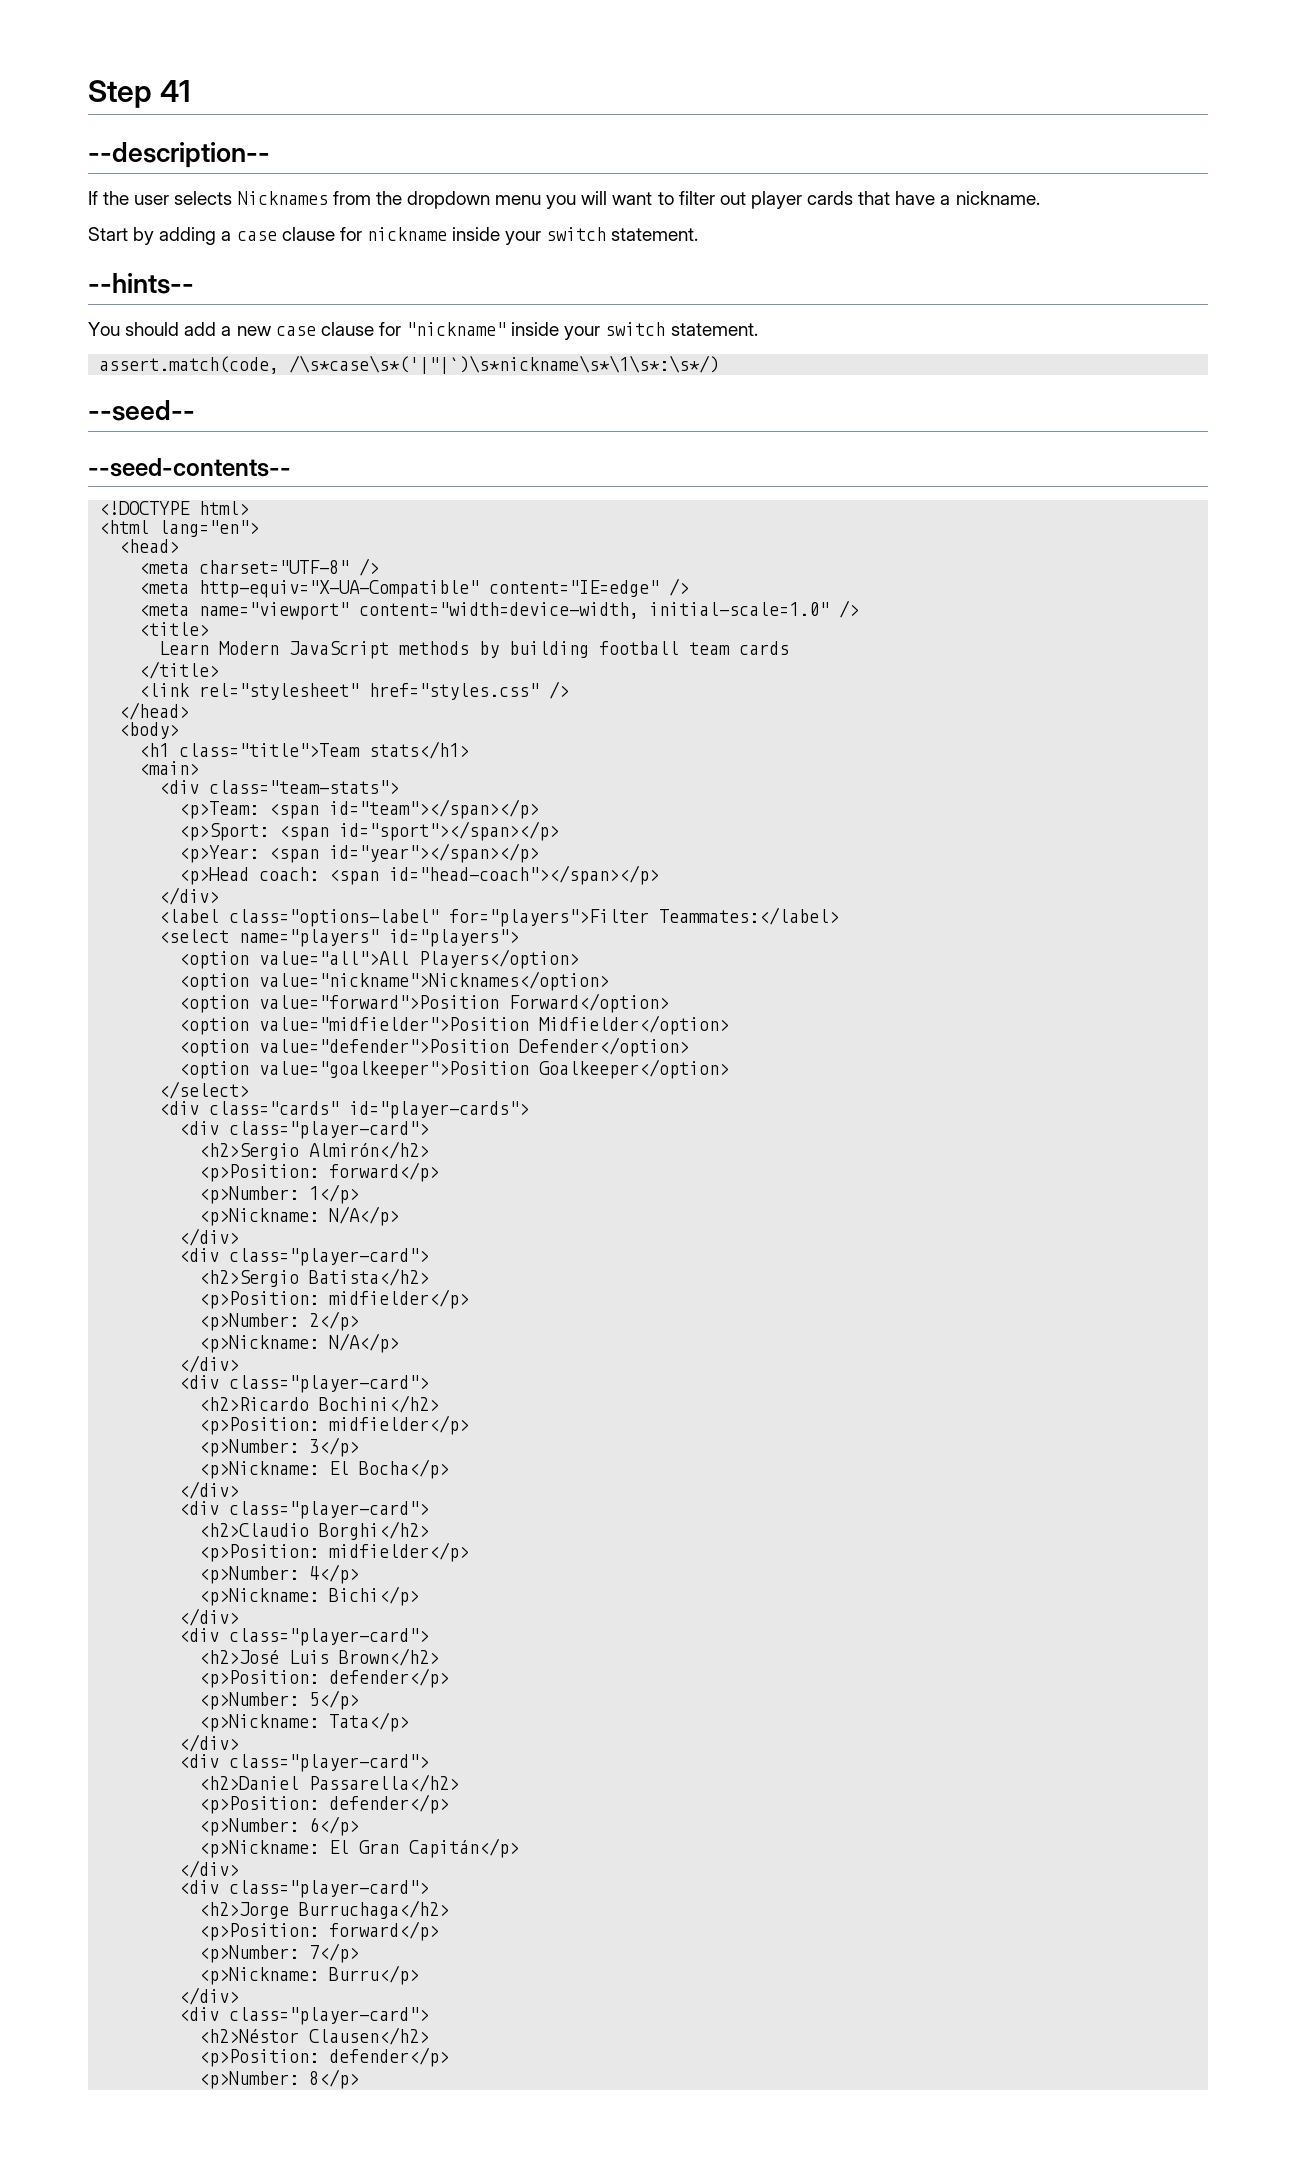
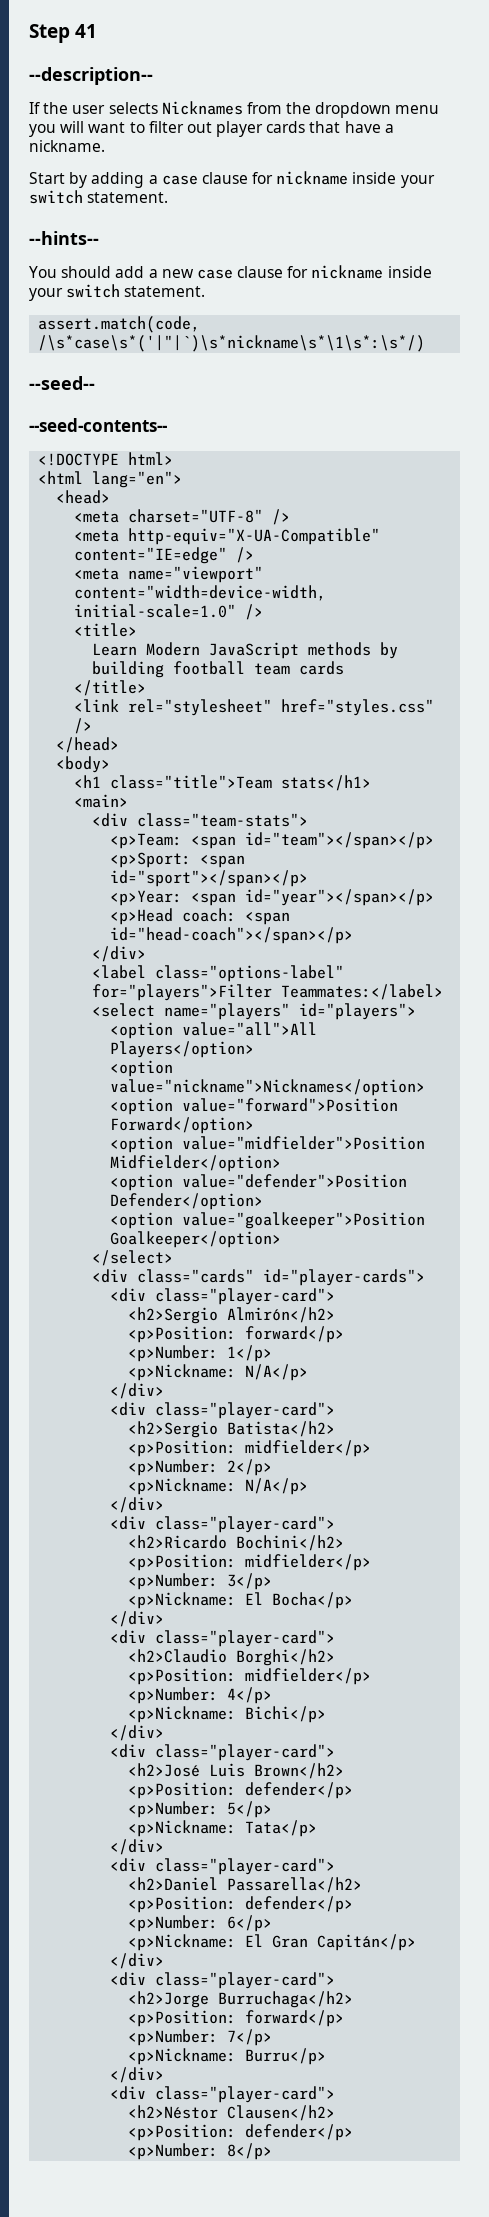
- You should add a new case clause for "nickname" inside your switch statement.
+ You should add a new case clause for nickname inside your switch statement.

